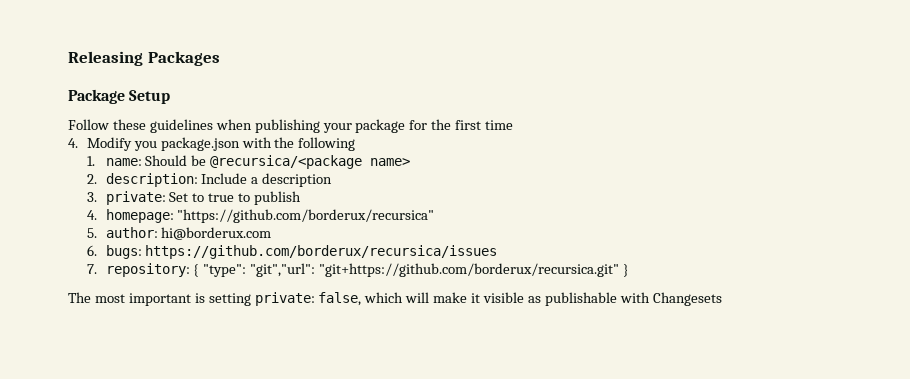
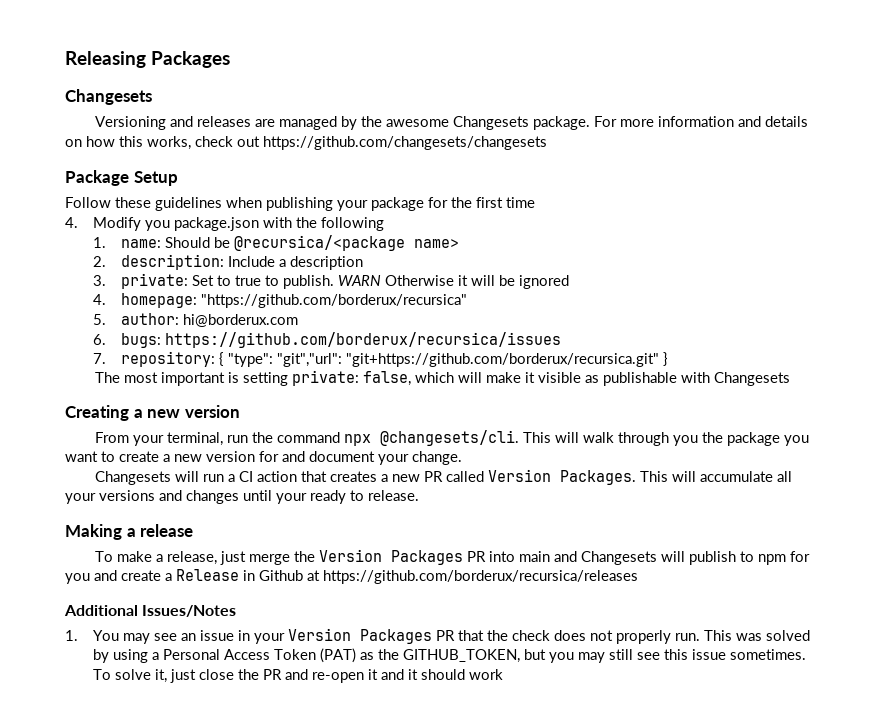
  Releasing Packages
+ Changesets
+ Versioning and releases are managed by the awesome Changesets package. For more information and details on how this works, check out https://github.com/changesets/changesets
- 3. private: Set to true to publish
+ 3. private: Set to true to publish. WARN Otherwise it will be ignored
+ Creating a new version
+ From your terminal, run the command npx @changesets/cli. This will walk through you the package you want to create a new version for and document your change.
+ Changesets will run a CI action that creates a new PR called Version Packages. This will accumulate all your versions and changes until your ready to release.
+ Making a release
+ To make a release, just merge the Version Packages PR into main and Changesets will publish to npm for you and create a Release in Github at https://github.com/borderux/recursica/releases
+ Additional Issues/Notes
+ 1. You may see an issue in your Version Packages PR that the check does not properly run. This was solved by using a Personal Access Token (PAT) as the GITHUB_TOKEN, but you may still see this issue sometimes. To solve it, just close the PR and re-open it and it should work

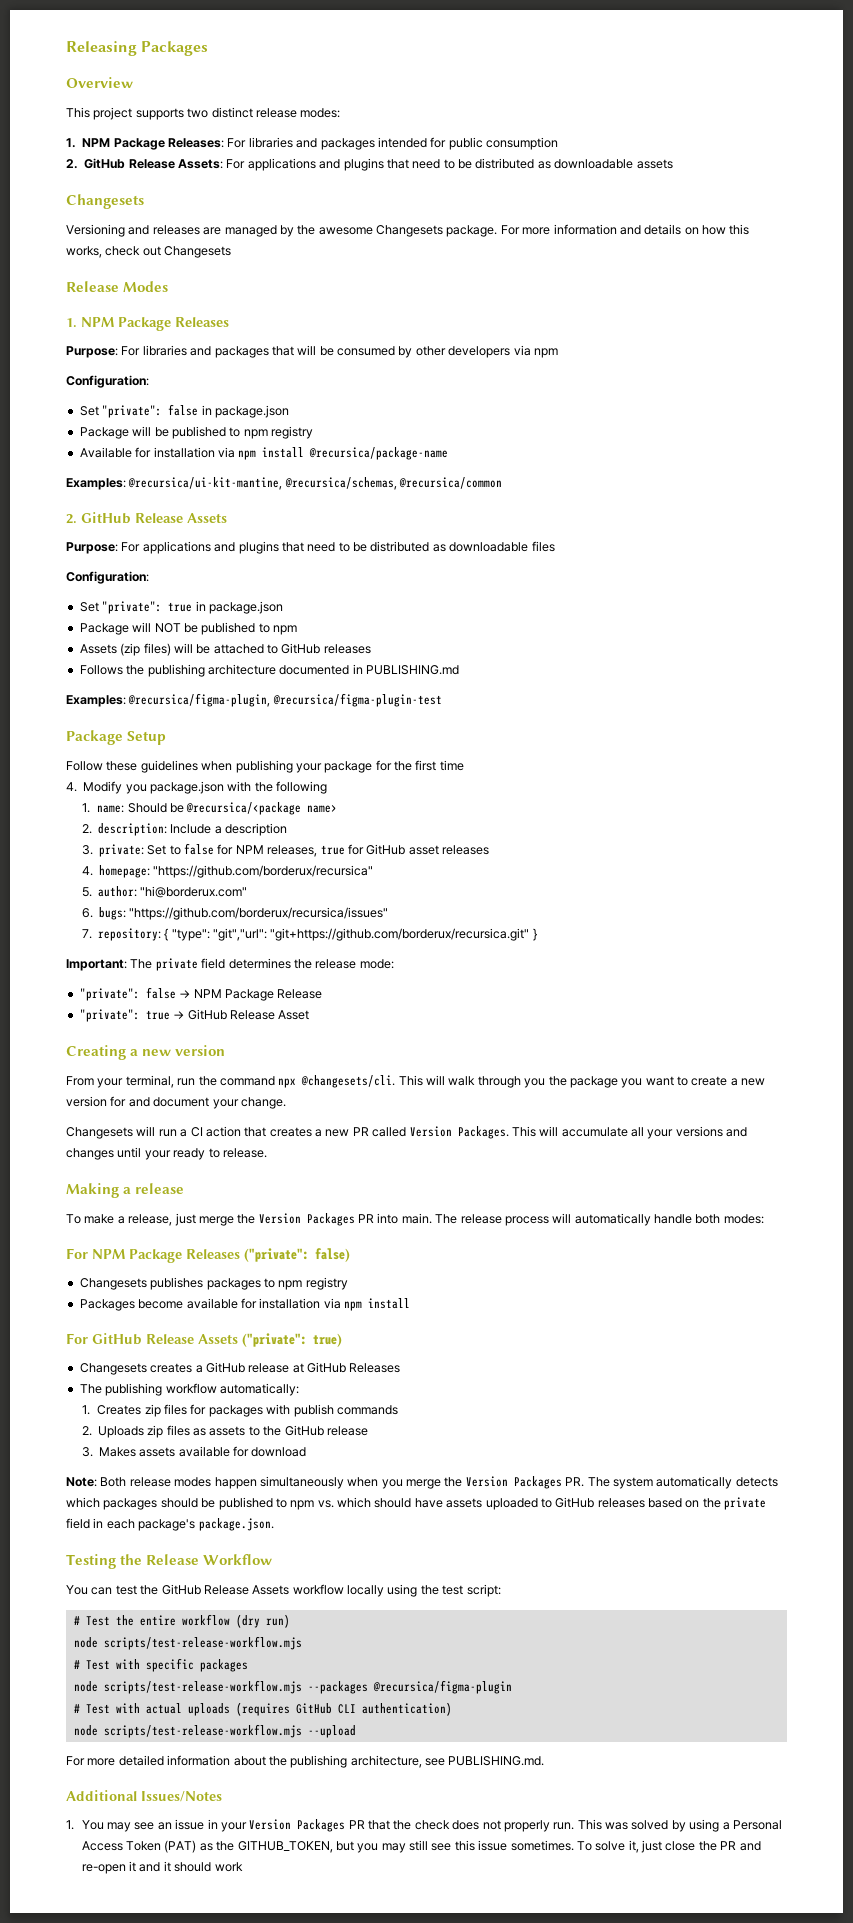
+ Overview
+ This project supports two distinct release modes:
+ 1. NPM Package Releases: For libraries and packages intended for public consumption
+ 2. GitHub Release Assets: For applications and plugins that need to be distributed as downloadable assets
- For more information and details on how this works, check out https://github.com/changesets/changesets
+ For more information and details on how this works, check out Changesets
+ Release Modes
+ 1. NPM Package Releases
+ Purpose: For libraries and packages that will be consumed by other developers via npm
+ Configuration:
+ Set "private": false in package.json
+ Package will be published to npm registry
+ Available for installation via npm install @recursica/package-name
+ Examples: @recursica/ui-kit-mantine, @recursica/schemas, @recursica/common
+ 2. GitHub Release Assets
+ Purpose: For applications and plugins that need to be distributed as downloadable files
+ Configuration:
+ Set "private": true in package.json
+ Package will NOT be published to npm
+ Assets (zip files) will be attached to GitHub releases
+ Follows the publishing architecture documented in PUBLISHING.md
+ Examples: @recursica/figma-plugin, @recursica/figma-plugin-test
- 3. private: Set to true to publish. WARN Otherwise it will be ignored
+ 3. private: Set to false for NPM releases, true for GitHub asset releases
- 5. author: hi@borderux.com
+ 5. author: "hi@borderux.com"
- 6. bugs: https://github.com/borderux/recursica/issues
+ 6. bugs: "https://github.com/borderux/recursica/issues"
- The most important is setting private: false, which will make it visible as publishable with Changesets
+ Important: The private field determines the release mode:
+ "private": false → NPM Package Release
+ "private": true → GitHub Release Asset
- To make a release, just merge the Version Packages PR into main and Changesets will publish to npm for you and create a Release in Github at https://github.com/borderux/recursica/releases
+ To make a release, just merge the Version Packages PR into main. The release process will automatically handle both modes:
+ For NPM Package Releases ("private": false)
+ Changesets publishes packages to npm registry
+ Packages become available for installation via npm install
+ For GitHub Release Assets ("private": true)
+ Changesets creates a GitHub release at GitHub Releases
+ The publishing workflow automatically:
+ 1. Creates zip files for packages with publish commands
+ 2. Uploads zip files as assets to the GitHub release
+ 3. Makes assets available for download
+ Note: Both release modes happen simultaneously when you merge the Version Packages PR. The system automatically detects which packages should be published to npm vs. which should have assets uploaded to GitHub releases based on the private field in each package's package.json.
+ Testing the Release Workflow
+ You can test the GitHub Release Assets workflow locally using the test script:
+ # Test the entire workflow (dry run)
+ node scripts/test-release-workflow.mjs
+ # Test with specific packages
+ node scripts/test-release-workflow.mjs --packages @recursica/figma-plugin
+ # Test with actual uploads (requires GitHub CLI authentication)
+ node scripts/test-release-workflow.mjs --upload
+ For more detailed information about the publishing architecture, see PUBLISHING.md.

